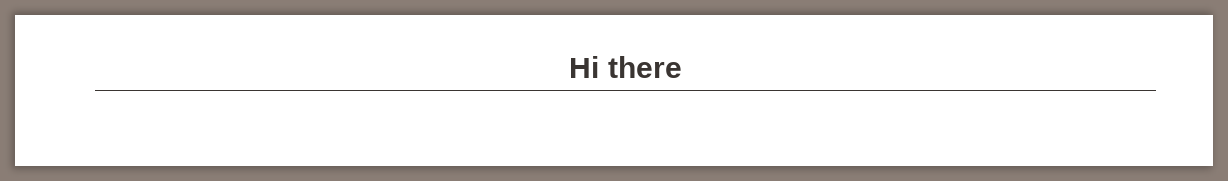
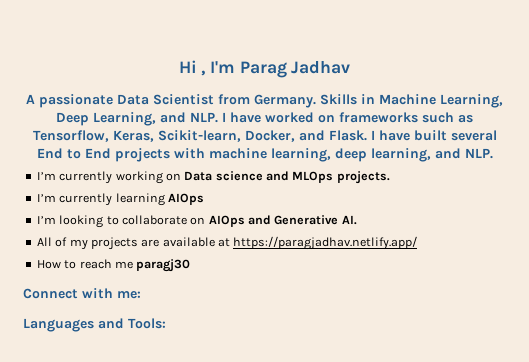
- Hi there
+ Hi , I'm Parag Jadhav
+ A passionate Data Scientist from Germany. Skills in Machine Learning, Deep Learning, and NLP. I have worked on frameworks such as Tensorflow, Keras, Scikit-learn, Docker, and Flask. I have built several End to End projects with machine learning, deep learning, and NLP.
+ I’m currently working on Data science and MLOps projects.
+ I’m currently learning AIOps
+ I’m looking to collaborate on AIOps and Generative AI.
+ All of my projects are available at https://paragjadhav.netlify.app/
+ How to reach me paragj30
+ Connect with me:
+ Languages and Tools:

